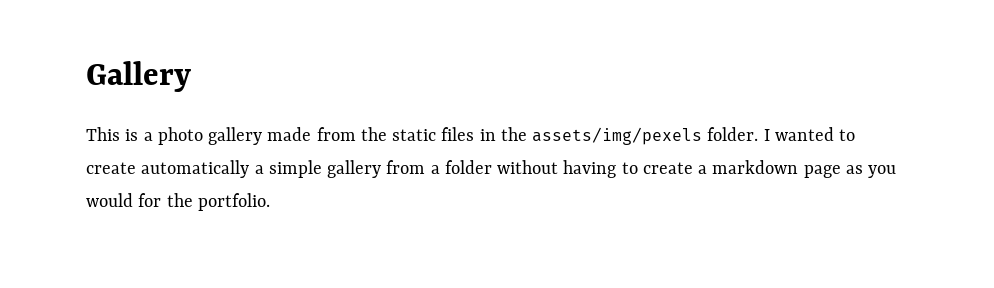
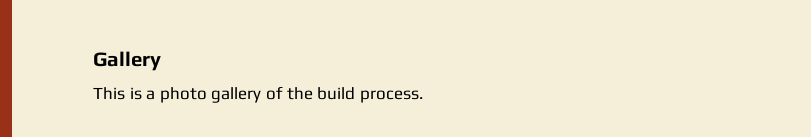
- This is a photo gallery made from the static files in the assets/img/pexels folder. I wanted to create automatically a simple gallery from a folder without having to create a markdown page as you would for the portfolio.
+ This is a photo gallery of the build process.

